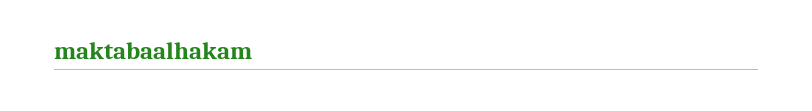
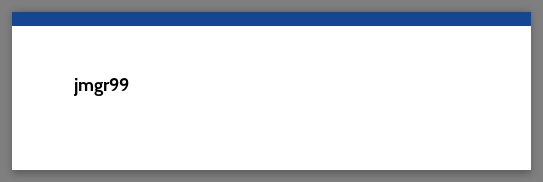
- maktabaalhakam
+ jmgr99

